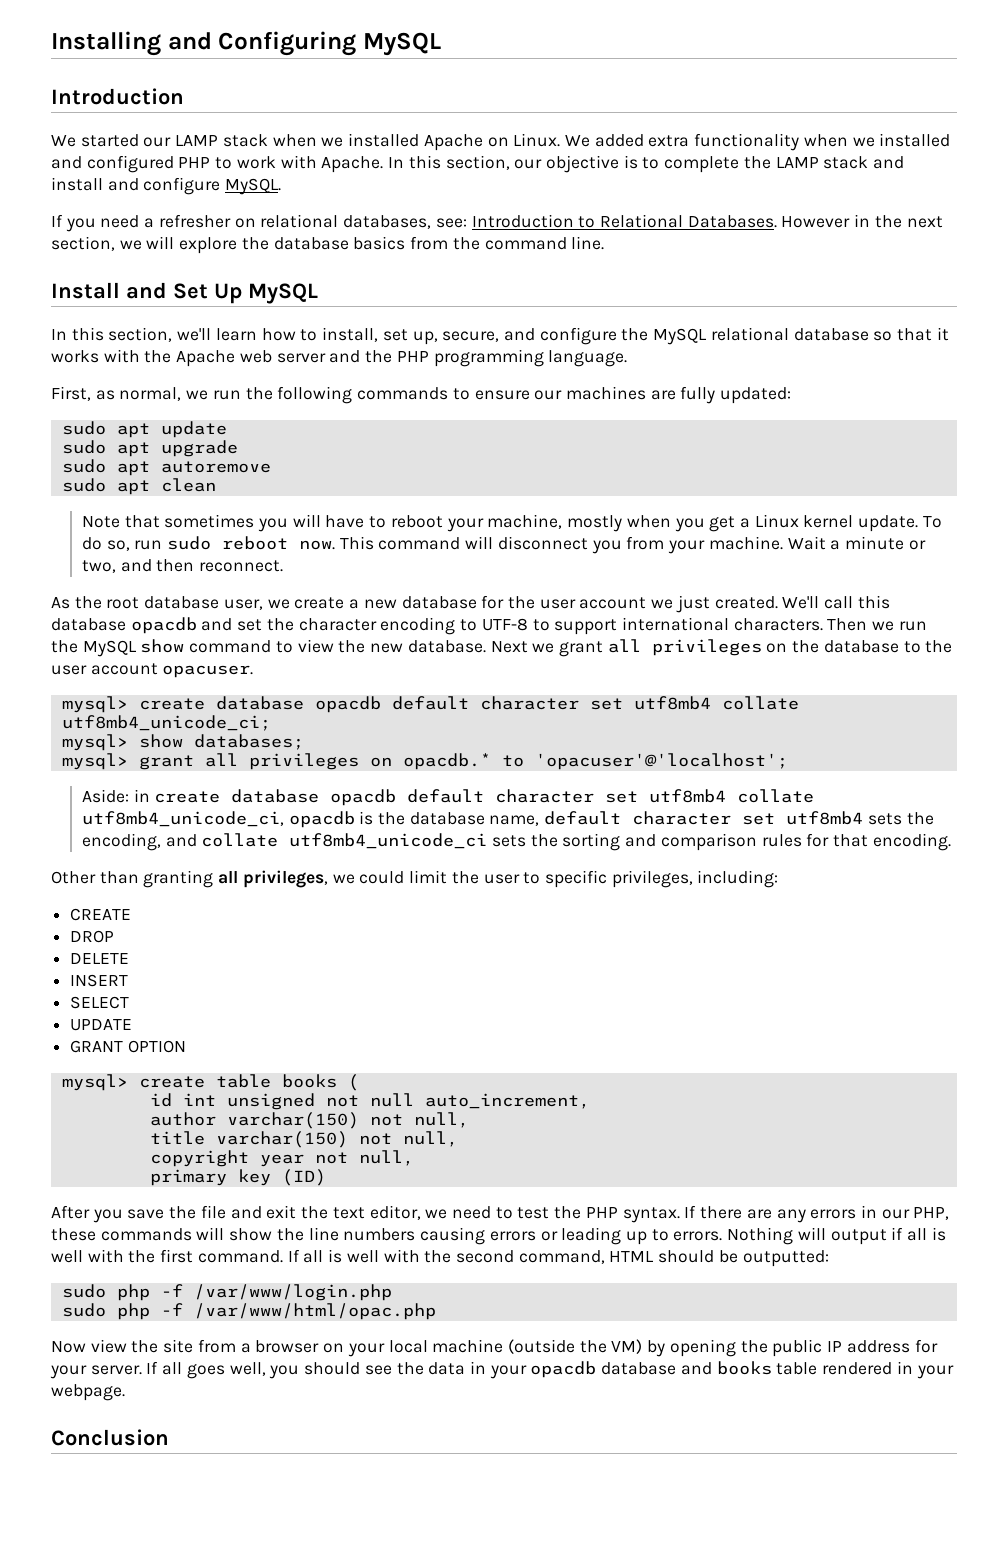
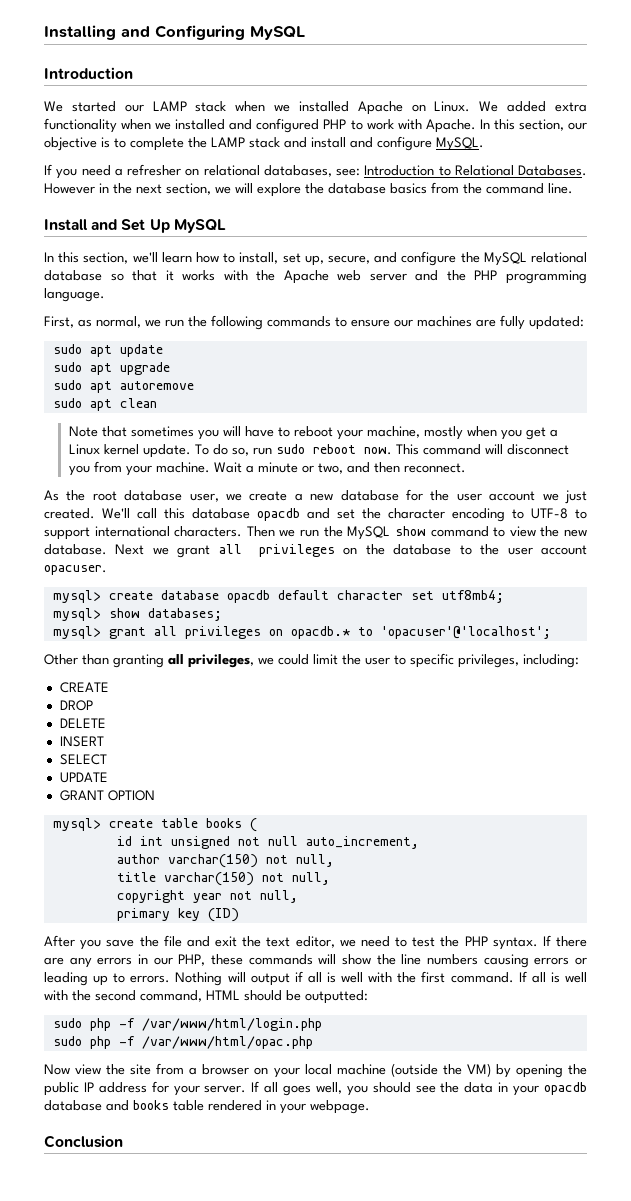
- mysql> create database opacdb default character set utf8mb4 collate utf8mb4_unicode_ci;
+ mysql> create database opacdb default character set utf8mb4;
- Aside: in create database opacdb default character set utf8mb4 collate utf8mb4_unicode_ci, opacdb is the database name, default character set utf8mb4 sets the encoding, and collate utf8mb4_unicode_ci sets the sorting and comparison rules for that encoding.
- sudo php -f /var/www/login.php
+ sudo php -f /var/www/html/login.php

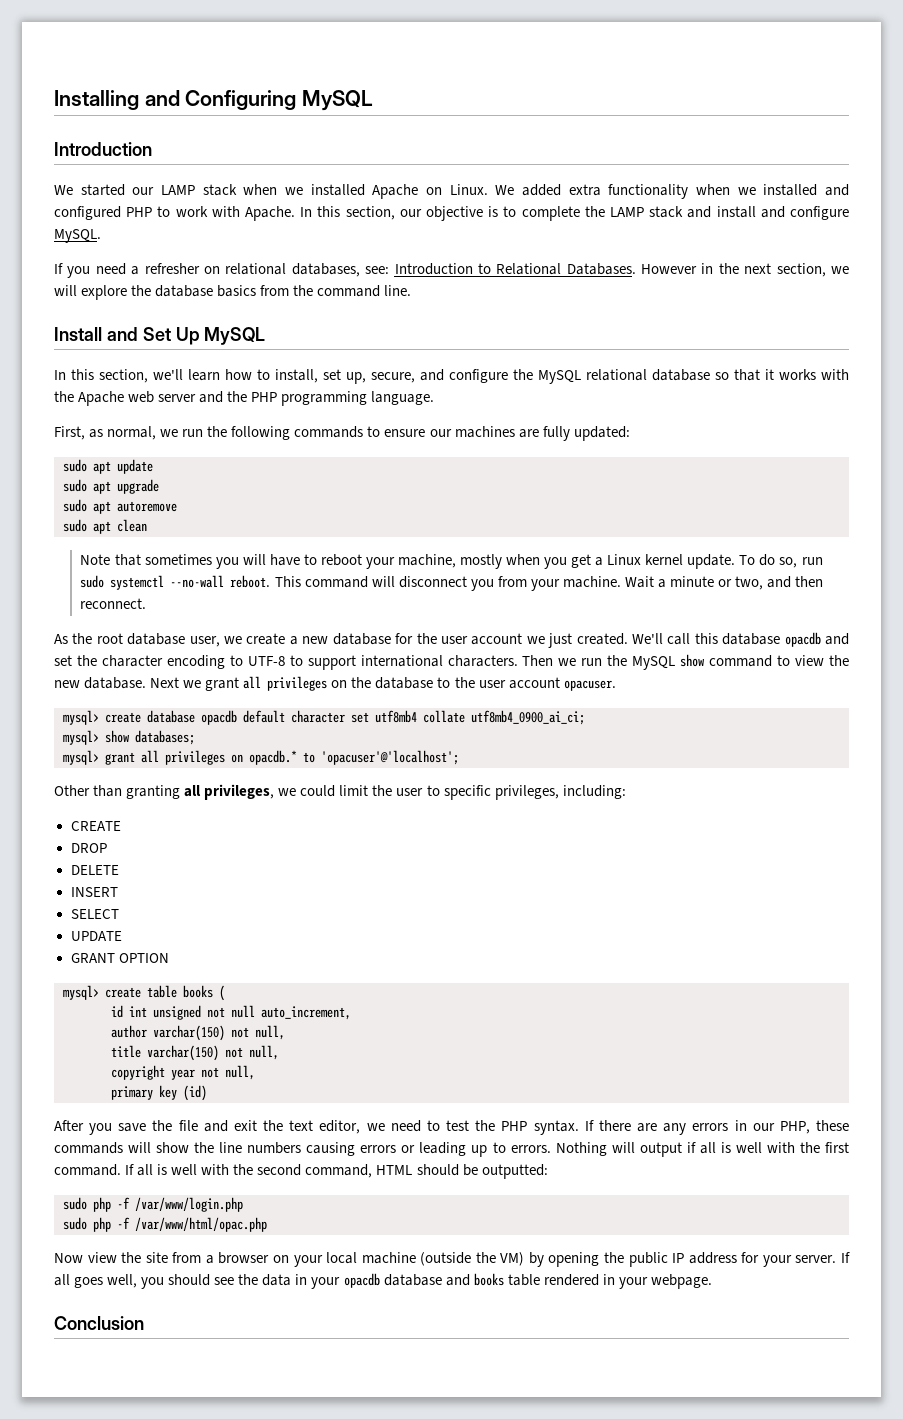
- To do so, run sudo reboot now.
+ To do so, run sudo systemctl --no-wall reboot.
- mysql> create database opacdb default character set utf8mb4;
+ mysql> create database opacdb default character set utf8mb4 collate utf8mb4_0900_ai_ci;
- primary key (ID)
+ primary key (id)
- sudo php -f /var/www/html/login.php
+ sudo php -f /var/www/login.php

